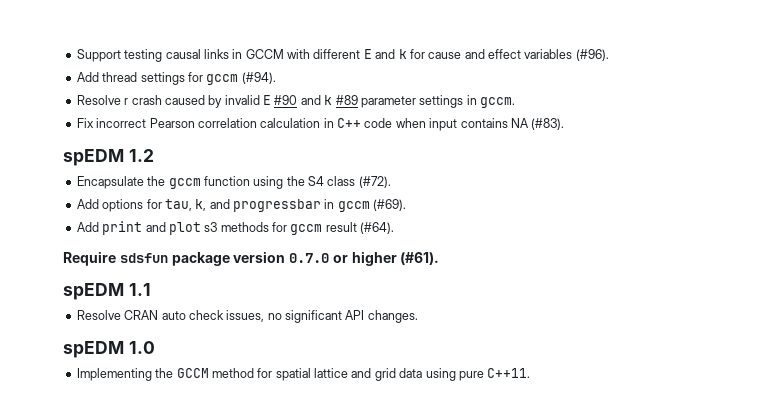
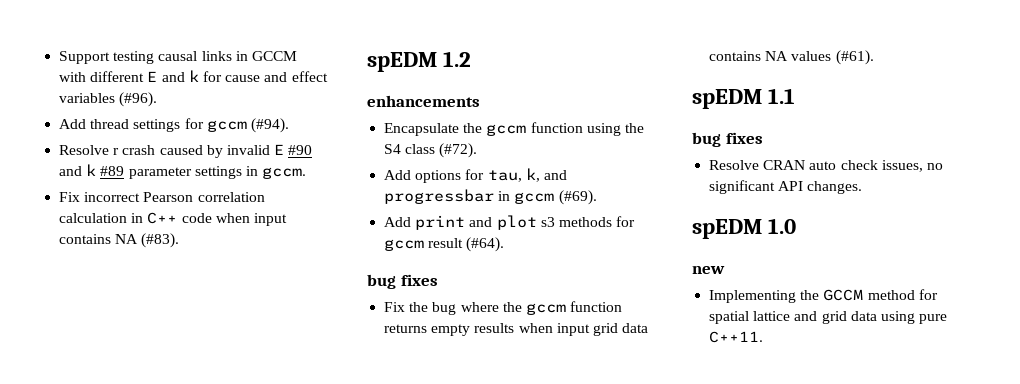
+ enhancements
  Add print and plot s3 methods for gccm result (#64).
- Require sdsfun package version 0.7.0 or higher (#61).
+ bug fixes
+ Fix the bug where the gccm function returns empty results when input grid data contains NA values (#61).
  spEDM 1.1
+ bug fixes
+ new

